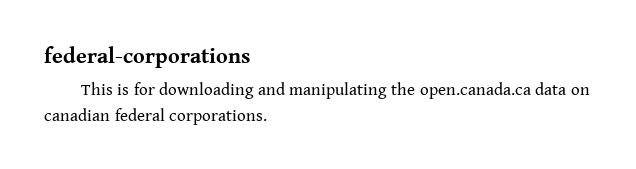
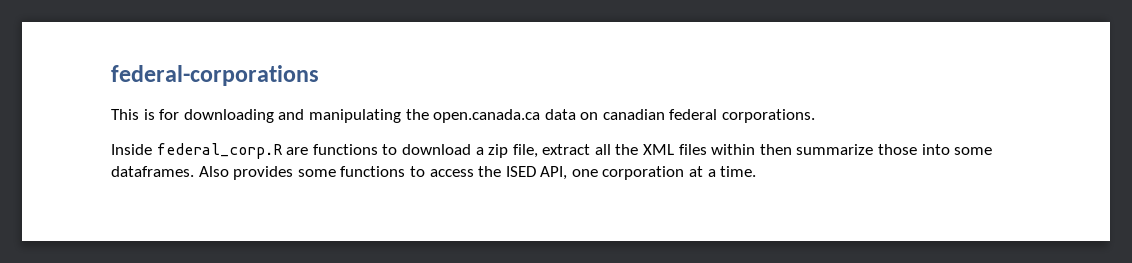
+ Inside federal_corp.R are functions to download a zip file, extract all the XML files within then summarize those into some dataframes. Also provides some functions to access the ISED API, one corporation at a time.

